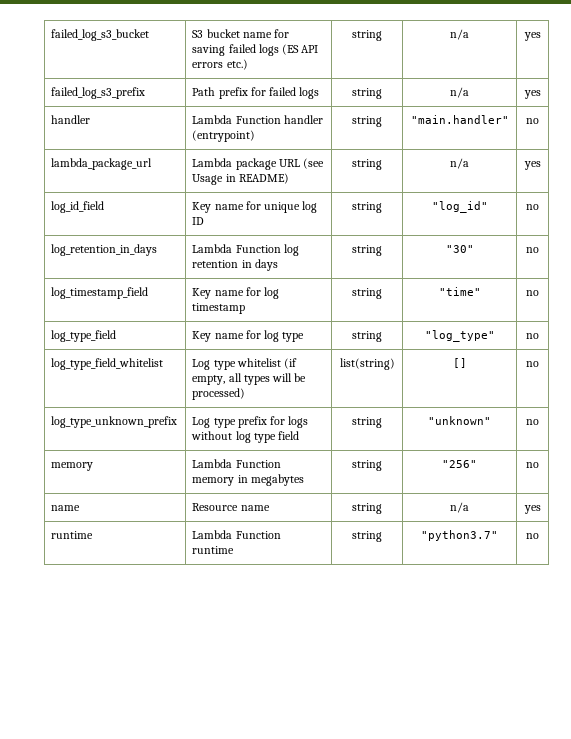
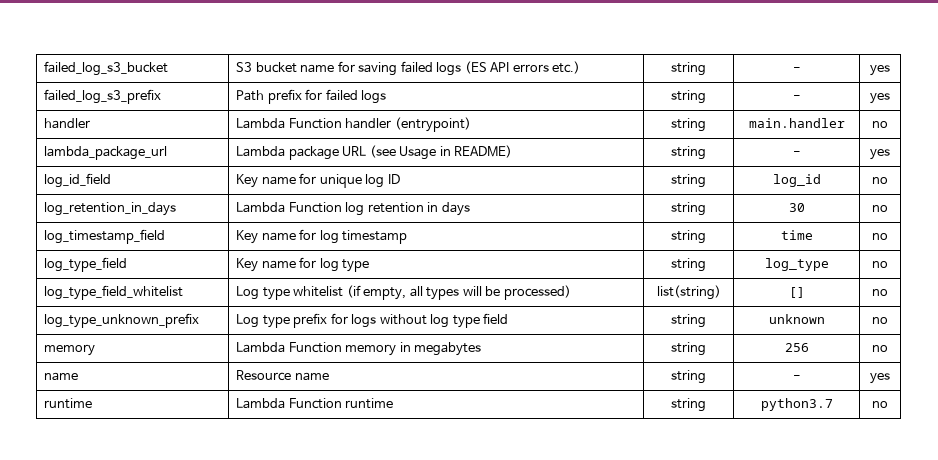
- failed_log_s3_bucket | S3 bucket name for saving failed logs (ES API errors etc.) | string | n/a | yes
+ failed_log_s3_bucket | S3 bucket name for saving failed logs (ES API errors etc.) | string | - | yes
- failed_log_s3_prefix | Path prefix for failed logs | string | n/a | yes
+ failed_log_s3_prefix | Path prefix for failed logs | string | - | yes
- handler | Lambda Function handler (entrypoint) | string | "main.handler" | no
+ handler | Lambda Function handler (entrypoint) | string | main.handler | no
- lambda_package_url | Lambda package URL (see Usage in README) | string | n/a | yes
+ lambda_package_url | Lambda package URL (see Usage in README) | string | - | yes
- log_id_field | Key name for unique log ID | string | "log_id" | no
+ log_id_field | Key name for unique log ID | string | log_id | no
- log_retention_in_days | Lambda Function log retention in days | string | "30" | no
+ log_retention_in_days | Lambda Function log retention in days | string | 30 | no
- log_timestamp_field | Key name for log timestamp | string | "time" | no
+ log_timestamp_field | Key name for log timestamp | string | time | no
- log_type_field | Key name for log type | string | "log_type" | no
+ log_type_field | Key name for log type | string | log_type | no
- log_type_unknown_prefix | Log type prefix for logs without log type field | string | "unknown" | no
+ log_type_unknown_prefix | Log type prefix for logs without log type field | string | unknown | no
- memory | Lambda Function memory in megabytes | string | "256" | no
+ memory | Lambda Function memory in megabytes | string | 256 | no
- name | Resource name | string | n/a | yes
+ name | Resource name | string | - | yes
- runtime | Lambda Function runtime | string | "python3.7" | no
+ runtime | Lambda Function runtime | string | python3.7 | no

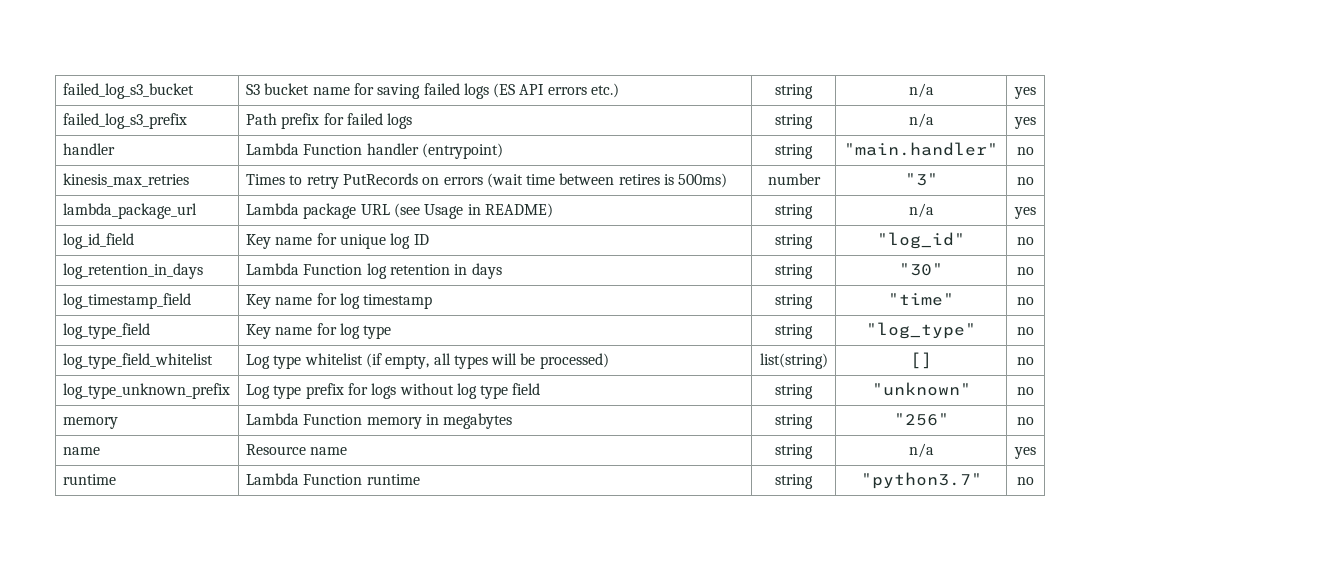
- failed_log_s3_bucket | S3 bucket name for saving failed logs (ES API errors etc.) | string | - | yes
+ failed_log_s3_bucket | S3 bucket name for saving failed logs (ES API errors etc.) | string | n/a | yes
- failed_log_s3_prefix | Path prefix for failed logs | string | - | yes
+ failed_log_s3_prefix | Path prefix for failed logs | string | n/a | yes
- handler | Lambda Function handler (entrypoint) | string | main.handler | no
+ handler | Lambda Function handler (entrypoint) | string | "main.handler" | no
+ kinesis_max_retries | Times to retry PutRecords on errors (wait time between retires is 500ms) | number | "3" | no
- lambda_package_url | Lambda package URL (see Usage in README) | string | - | yes
+ lambda_package_url | Lambda package URL (see Usage in README) | string | n/a | yes
- log_id_field | Key name for unique log ID | string | log_id | no
+ log_id_field | Key name for unique log ID | string | "log_id" | no
- log_retention_in_days | Lambda Function log retention in days | string | 30 | no
+ log_retention_in_days | Lambda Function log retention in days | string | "30" | no
- log_timestamp_field | Key name for log timestamp | string | time | no
+ log_timestamp_field | Key name for log timestamp | string | "time" | no
- log_type_field | Key name for log type | string | log_type | no
+ log_type_field | Key name for log type | string | "log_type" | no
- log_type_unknown_prefix | Log type prefix for logs without log type field | string | unknown | no
+ log_type_unknown_prefix | Log type prefix for logs without log type field | string | "unknown" | no
- memory | Lambda Function memory in megabytes | string | 256 | no
+ memory | Lambda Function memory in megabytes | string | "256" | no
- name | Resource name | string | - | yes
+ name | Resource name | string | n/a | yes
- runtime | Lambda Function runtime | string | python3.7 | no
+ runtime | Lambda Function runtime | string | "python3.7" | no

